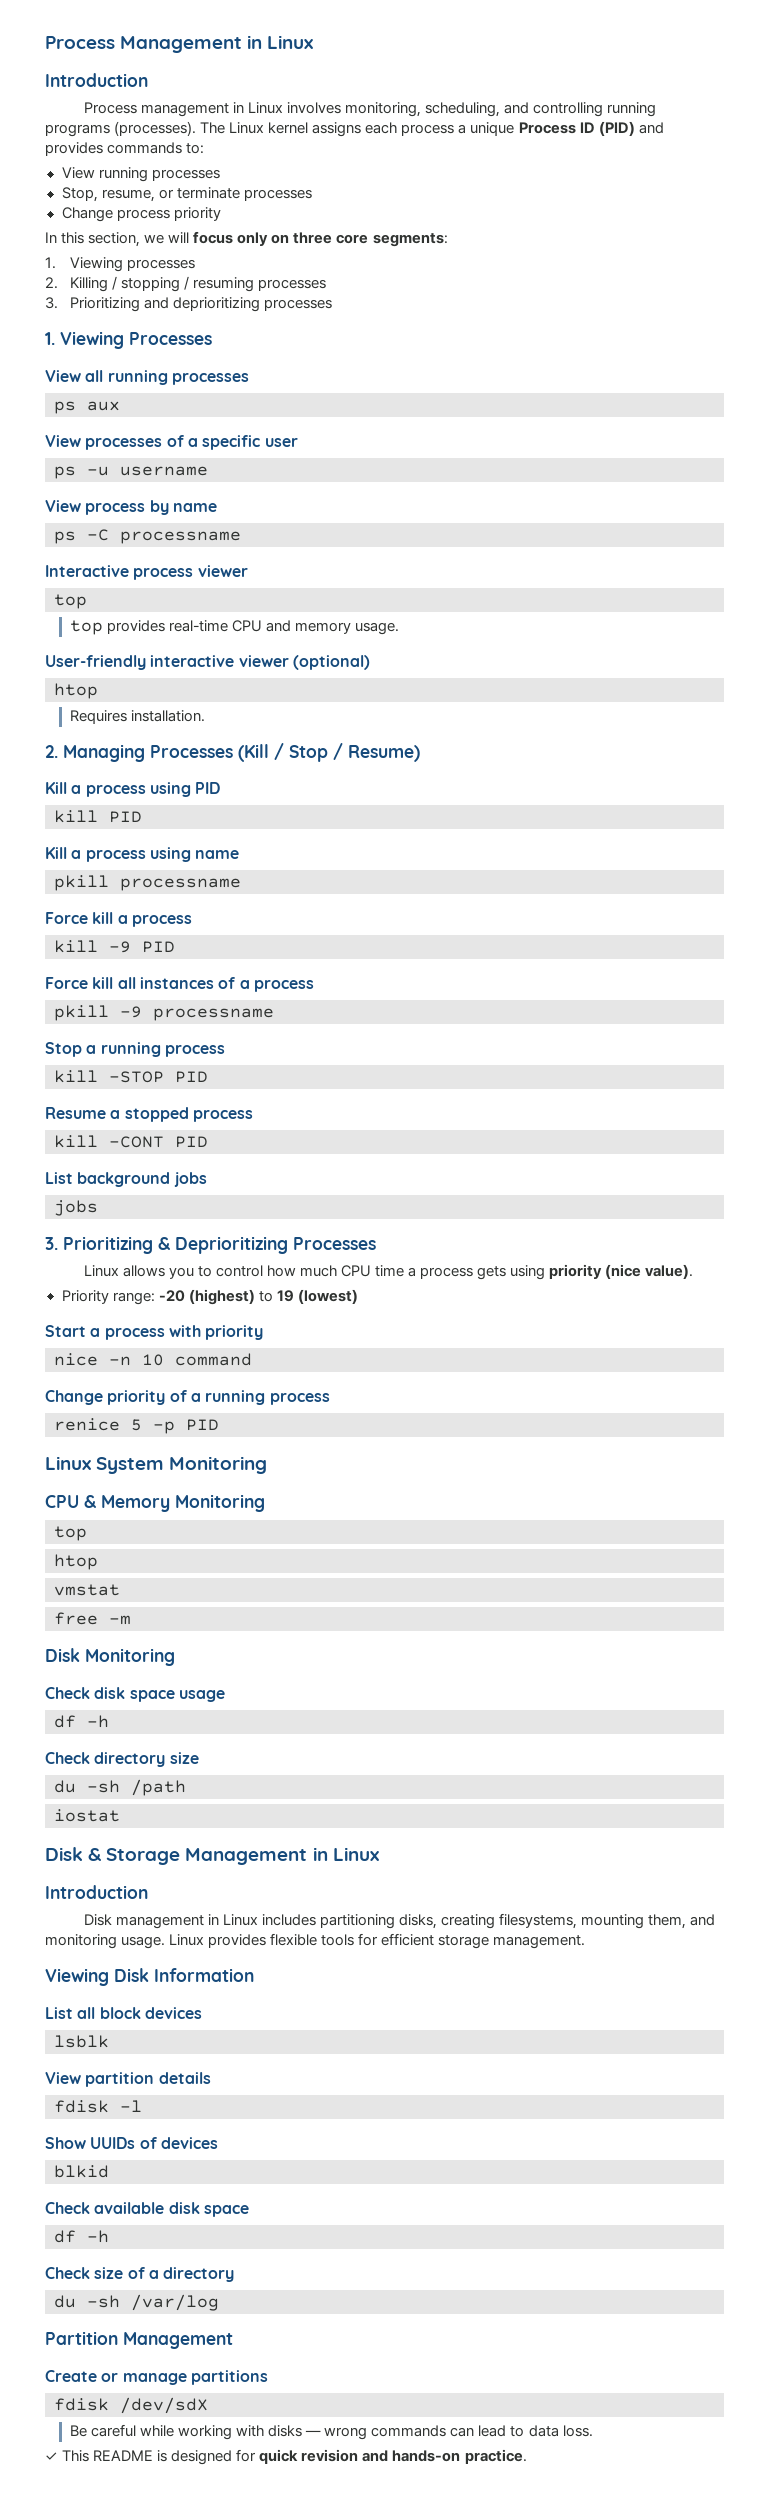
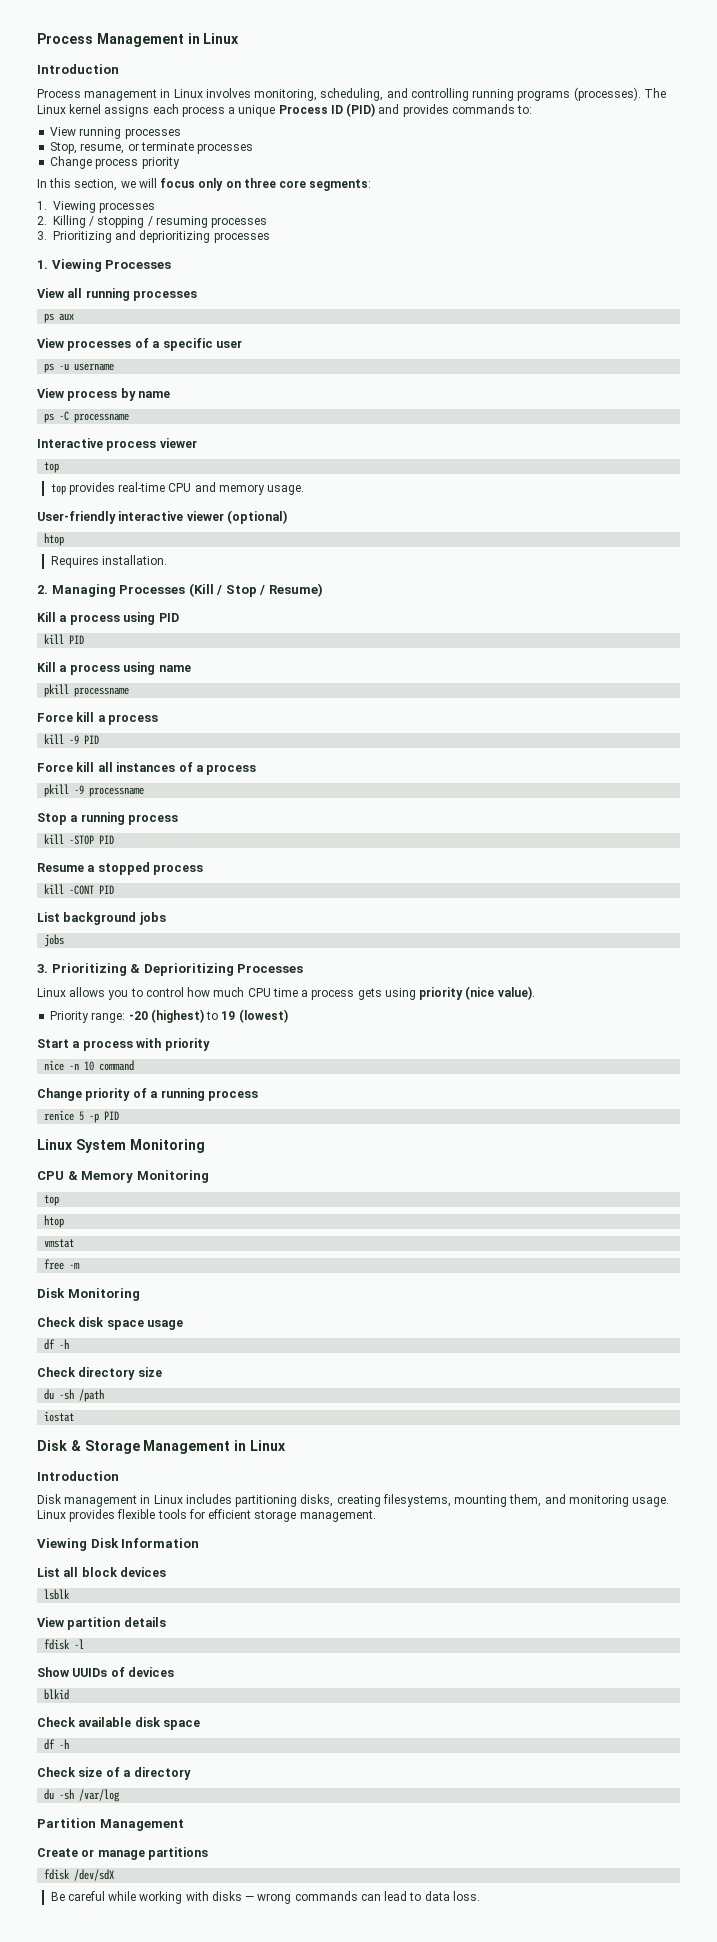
- ✓ This README is designed for quick revision and hands-on practice.

